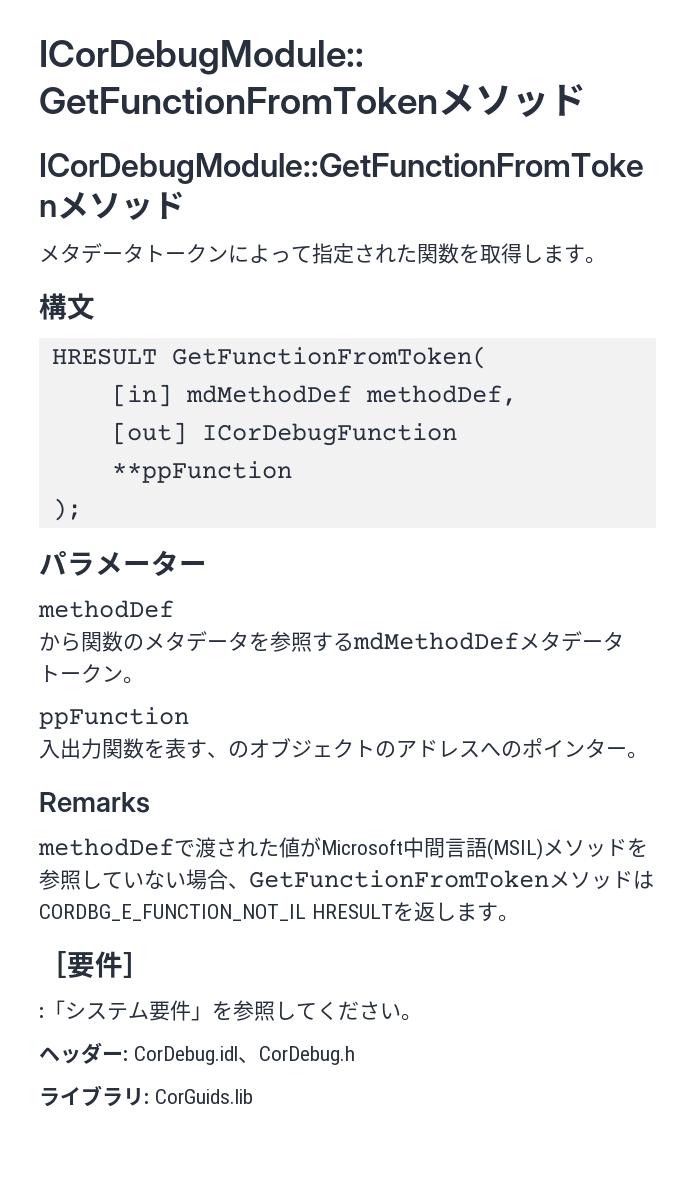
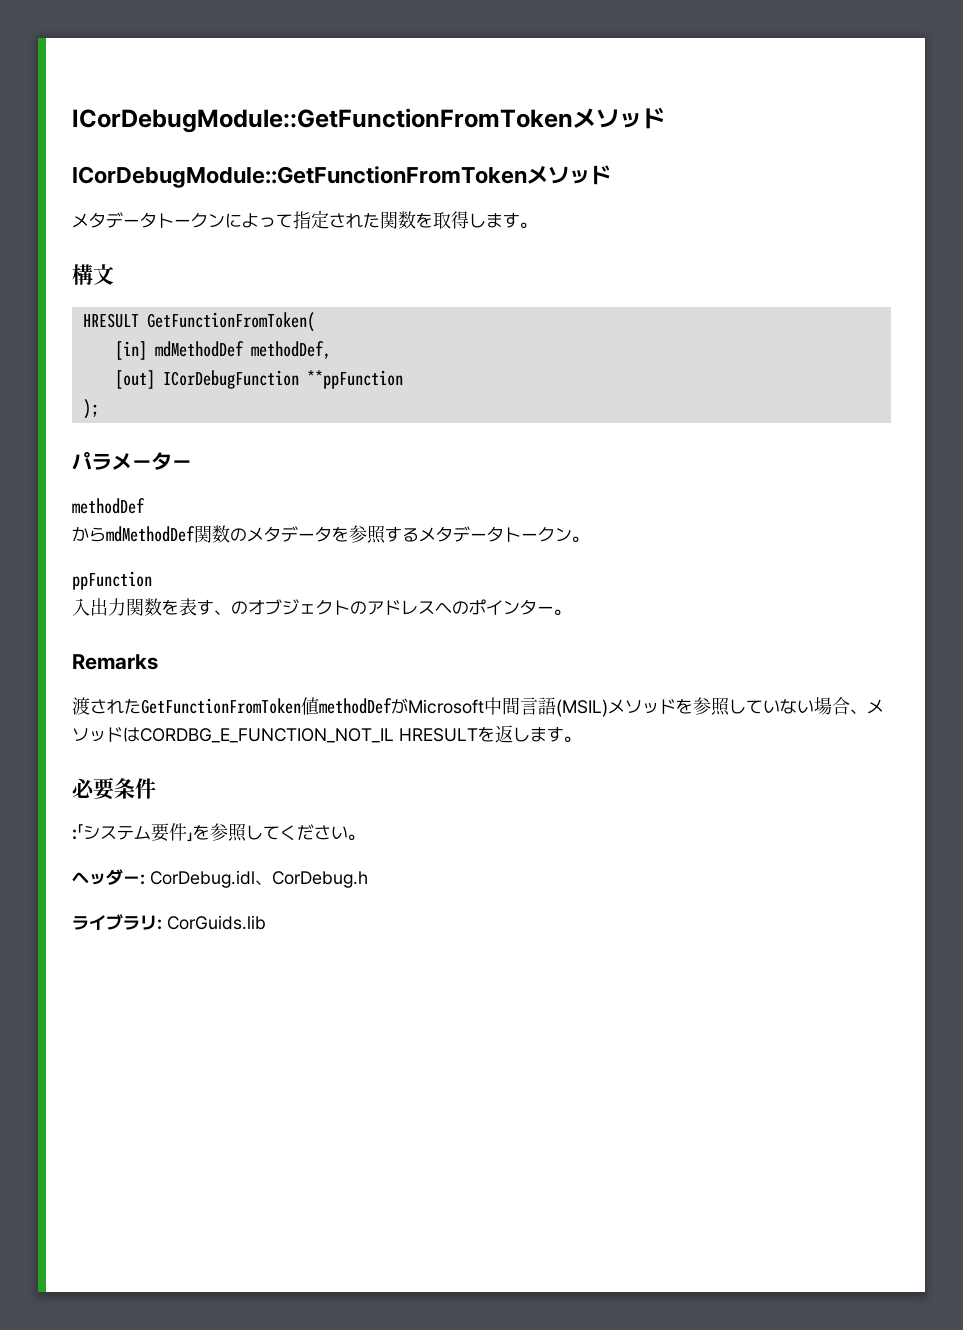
- から関数のメタデータを参照するmdMethodDefメタデータトークン。
+ からmdMethodDef関数のメタデータを参照するメタデータトークン。
- methodDefで渡された値がMicrosoft中間言語(MSIL)メソッドを参照していない場合、GetFunctionFromTokenメソッドはCORDBG_E_FUNCTION_NOT_IL HRESULTを返します。
+ 渡されたGetFunctionFromToken値methodDefがMicrosoft中間言語(MSIL)メソッドを参照していない場合、メソッドはCORDBG_E_FUNCTION_NOT_IL HRESULTを返します。
- ［要件］
+ 必要条件

